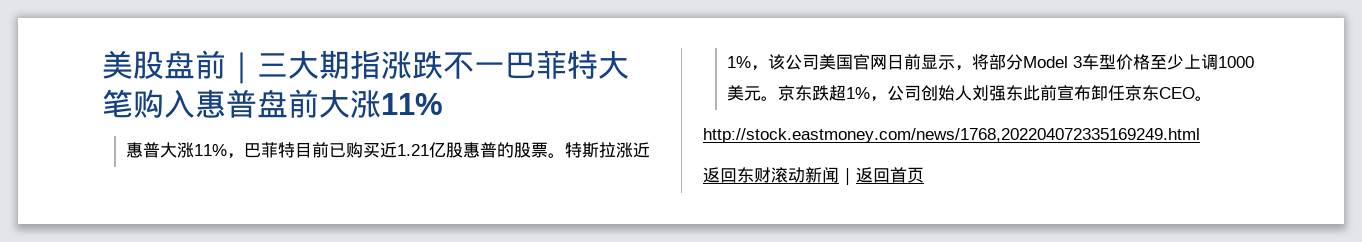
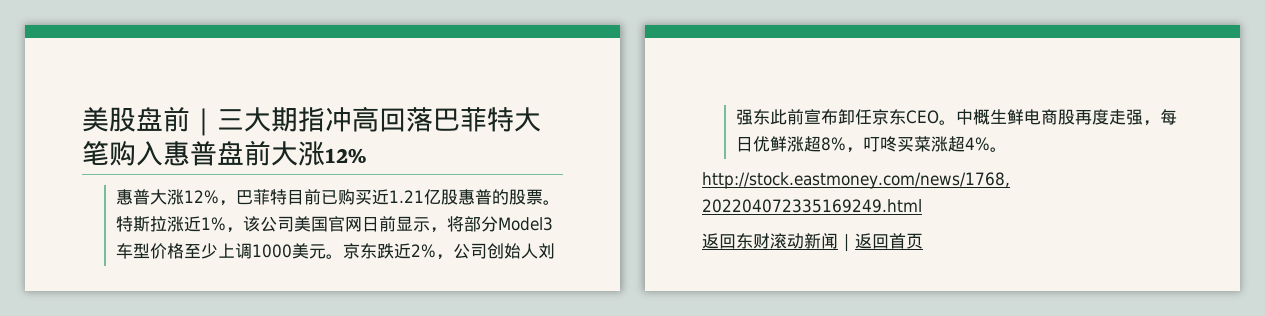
- 美股盘前｜三大期指涨跌不一巴菲特大笔购入惠普盘前大涨11%
+ 美股盘前｜三大期指冲高回落巴菲特大笔购入惠普盘前大涨12%
- 惠普大涨11%，巴菲特目前已购买近1.21亿股惠普的股票。
+ 惠普大涨12%，巴菲特目前已购买近1.21亿股惠普的股票。
- 特斯拉涨近1%，该公司美国官网日前显示，将部分Model 3车型价格至少上调1000美元。
+ 特斯拉涨近1%，该公司美国官网日前显示，将部分Model3车型价格至少上调1000美元。
- 京东跌超1%，公司创始人刘强东此前宣布卸任京东CEO。
+ 京东跌近2%，公司创始人刘强东此前宣布卸任京东CEO。中概生鲜电商股再度走强，每日优鲜涨超8%，叮咚买菜涨超4%。

